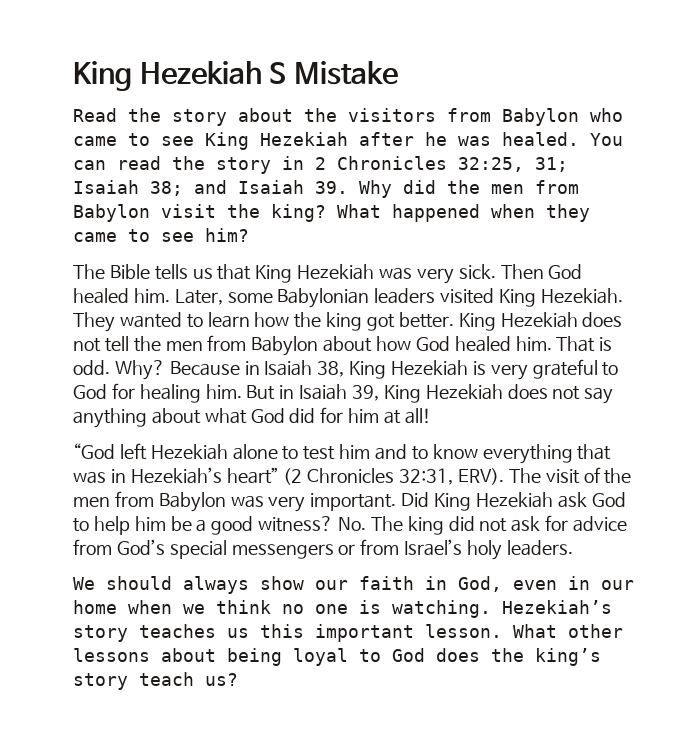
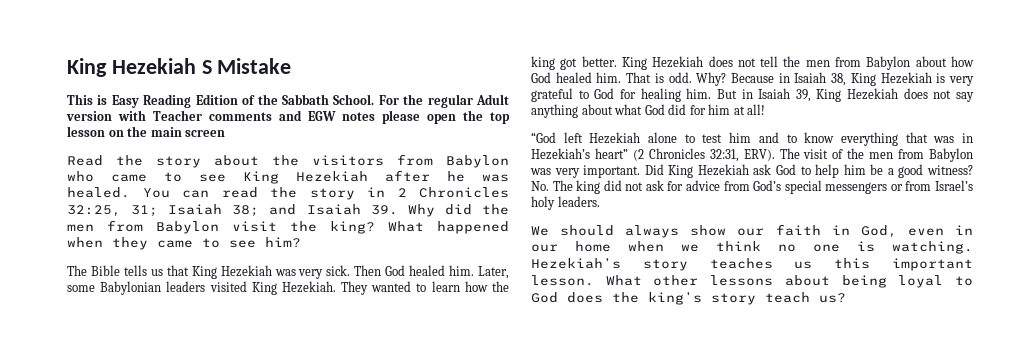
+ This is Easy Reading Edition of the Sabbath School. For the regular Adult version with Teacher comments and EGW notes please open the top lesson on the main screen

